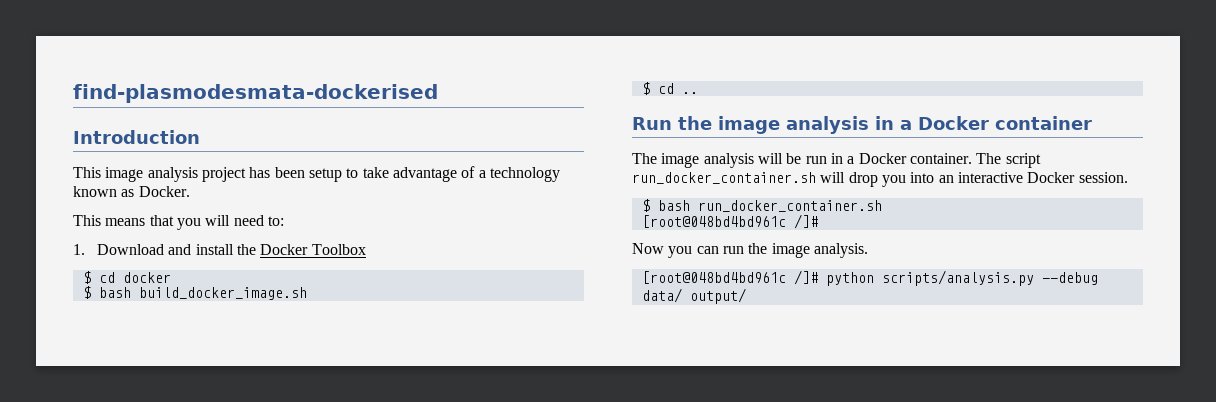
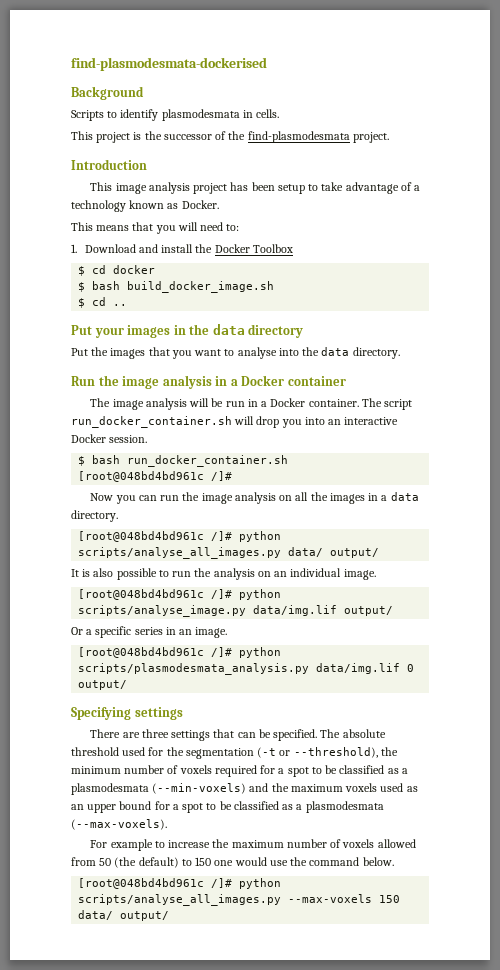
+ Background
+ Scripts to identify plasmodesmata in cells.
+ This project is the successor of the find-plasmodesmata project.
+ Put your images in the data directory
+ Put the images that you want to analyse into the data directory.
- Now you can run the image analysis.
- [root@048bd4bd961c /]# python scripts/analysis.py --debug data/ output/
+ Now you can run the image analysis on all the images in a data directory.
+ [root@048bd4bd961c /]# python scripts/analyse_all_images.py data/ output/
+ It is also possible to run the analysis on an individual image.
+ [root@048bd4bd961c /]# python scripts/analyse_image.py data/img.lif output/
+ Or a specific series in an image.
+ [root@048bd4bd961c /]# python scripts/plasmodesmata_analysis.py data/img.lif 0 output/
+ Specifying settings
+ There are three settings that can be specified. The absolute threshold used for the segmentation (-t or --threshold), the minimum number of voxels required for a spot to be classified as a plasmodesmata (--min-voxels) and the maximum voxels used as an upper bound for a spot to be classified as a plasmodesmata (--max-voxels).
+ For example to increase the maximum number of voxels allowed from 50 (the default) to 150 one would use the command below.
+ [root@048bd4bd961c /]# python scripts/analyse_all_images.py --max-voxels 150 data/ output/

